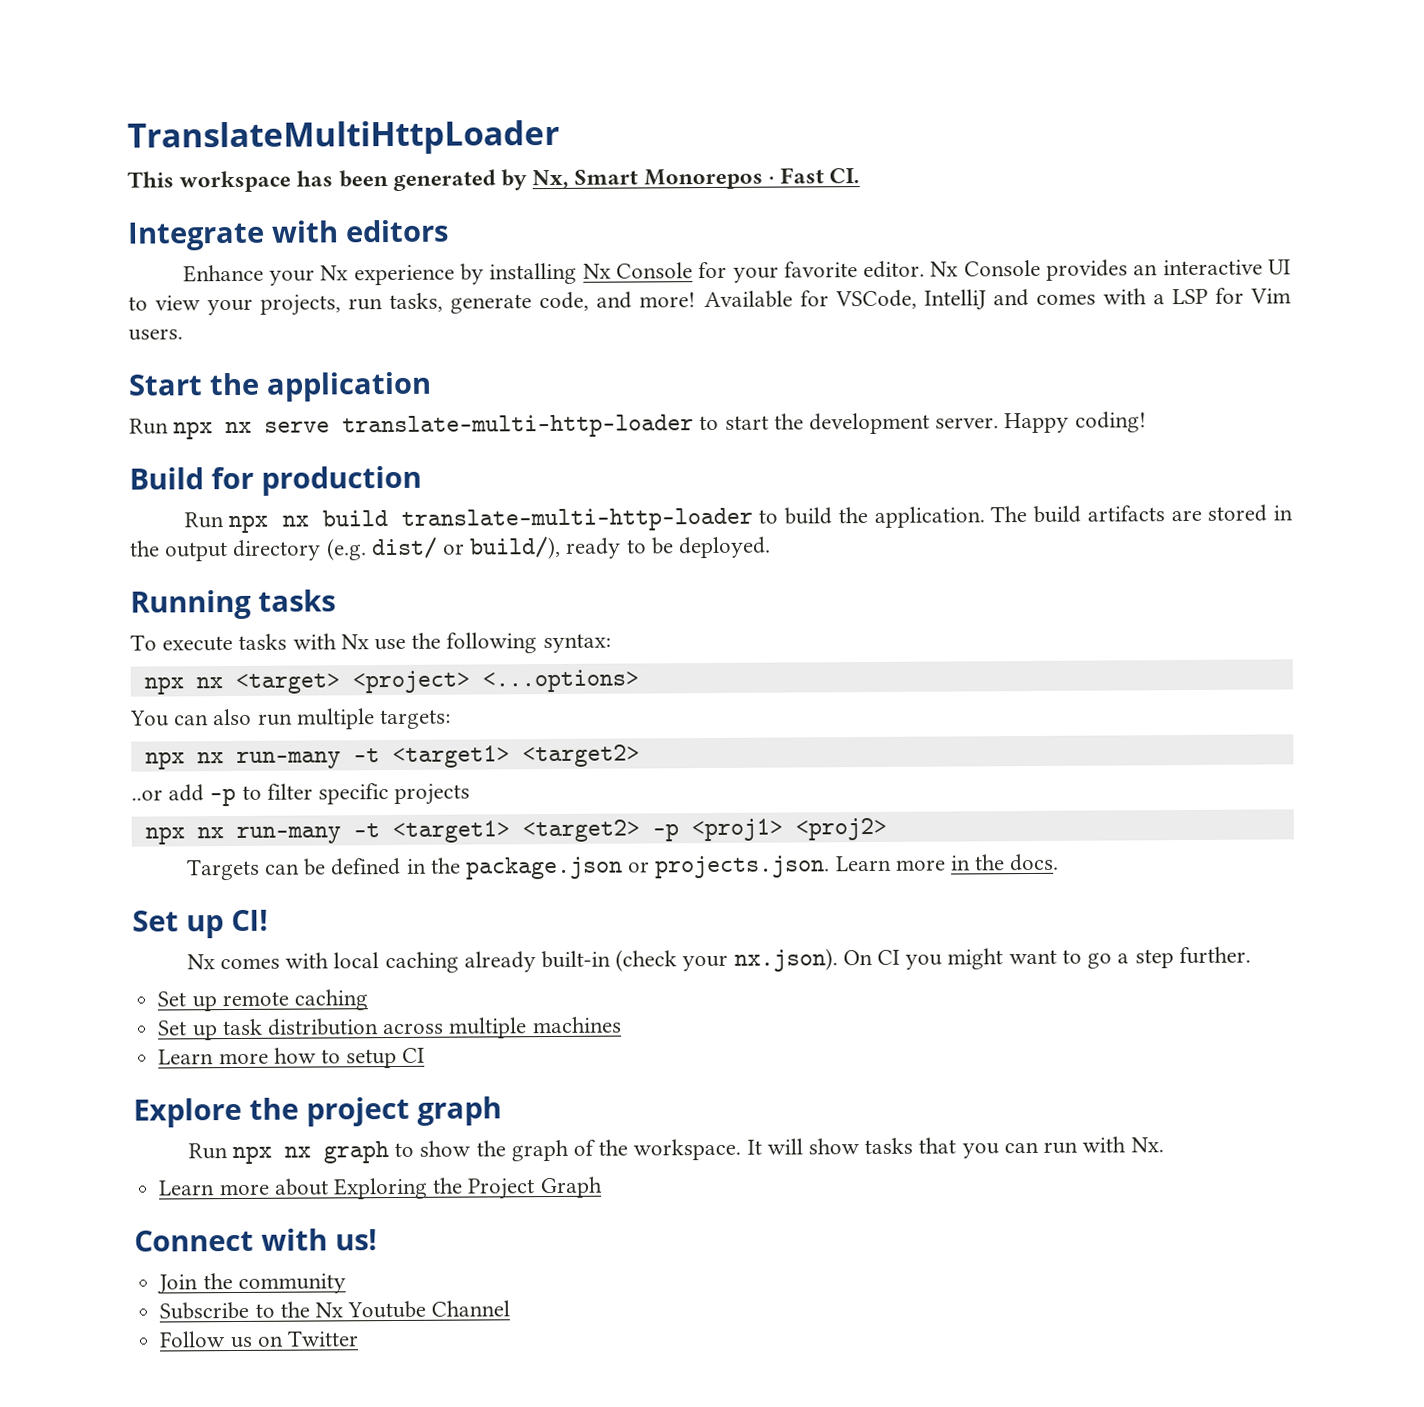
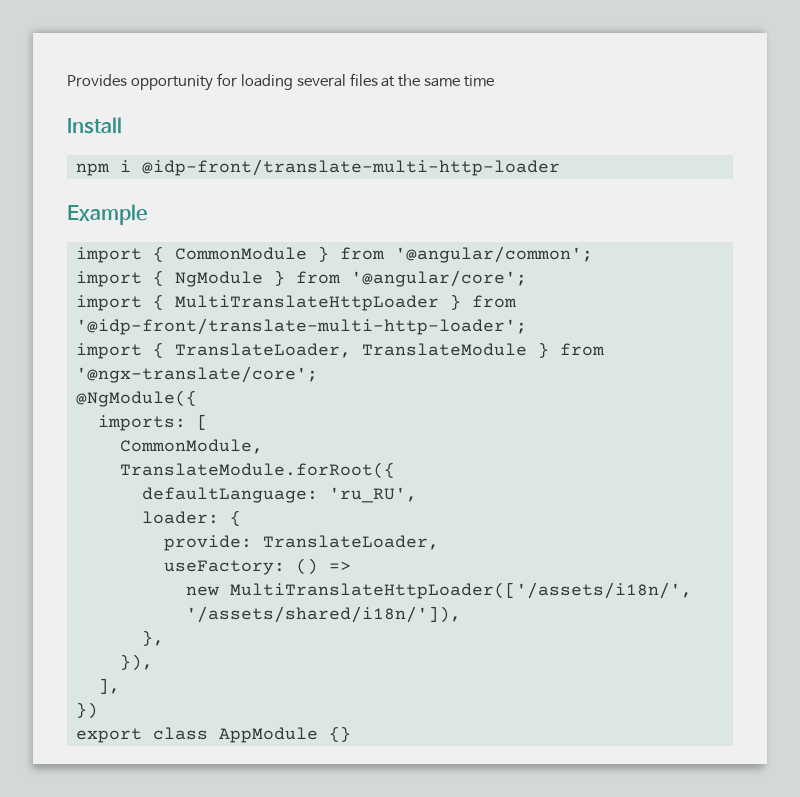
- TranslateMultiHttpLoader
- This workspace has been generated by Nx, Smart Monorepos · Fast CI.
- Integrate with editors
- Enhance your Nx experience by installing Nx Console for your favorite editor. Nx Console provides an interactive UI to view your projects, run tasks, generate code, and more! Available for VSCode, IntelliJ and comes with a LSP for Vim users.
- Start the application
- Run npx nx serve translate-multi-http-loader to start the development server. Happy coding!
- Build for production
- Run npx nx build translate-multi-http-loader to build the application. The build artifacts are stored in the output directory (e.g. dist/ or build/), ready to be deployed.
- Running tasks
- To execute tasks with Nx use the following syntax:
- npx nx <target> <project> <...options>
- You can also run multiple targets:
- npx nx run-many -t <target1> <target2>
- ..or add -p to filter specific projects
- npx nx run-many -t <target1> <target2> -p <proj1> <proj2>
- Targets can be defined in the package.json or projects.json. Learn more in the docs.
- Set up CI!
- Nx comes with local caching already built-in (check your nx.json). On CI you might want to go a step further.
- Set up remote caching
- Set up task distribution across multiple machines
- Learn more how to setup CI
- Explore the project graph
- Run npx nx graph to show the graph of the workspace. It will show tasks that you can run with Nx.
- Learn more about Exploring the Project Graph
- Connect with us!
- Join the community
- Subscribe to the Nx Youtube Channel
- Follow us on Twitter
+ Provides opportunity for loading several files at the same time
+ Install
+ npm i @idp-front/translate-multi-http-loader
+ Example
+ import { CommonModule } from '@angular/common';
+ import { NgModule } from '@angular/core';
+ import { MultiTranslateHttpLoader } from '@idp-front/translate-multi-http-loader';
+ import { TranslateLoader, TranslateModule } from '@ngx-translate/core';
+ @NgModule({
+ imports: [
+ CommonModule,
+ TranslateModule.forRoot({
+ defaultLanguage: 'ru_RU',
+ loader: {
+ provide: TranslateLoader,
+ useFactory: () =>
+ new MultiTranslateHttpLoader(['/assets/i18n/', '/assets/shared/i18n/']),
+ },
+ }),
+ ],
+ })
+ export class AppModule {}

